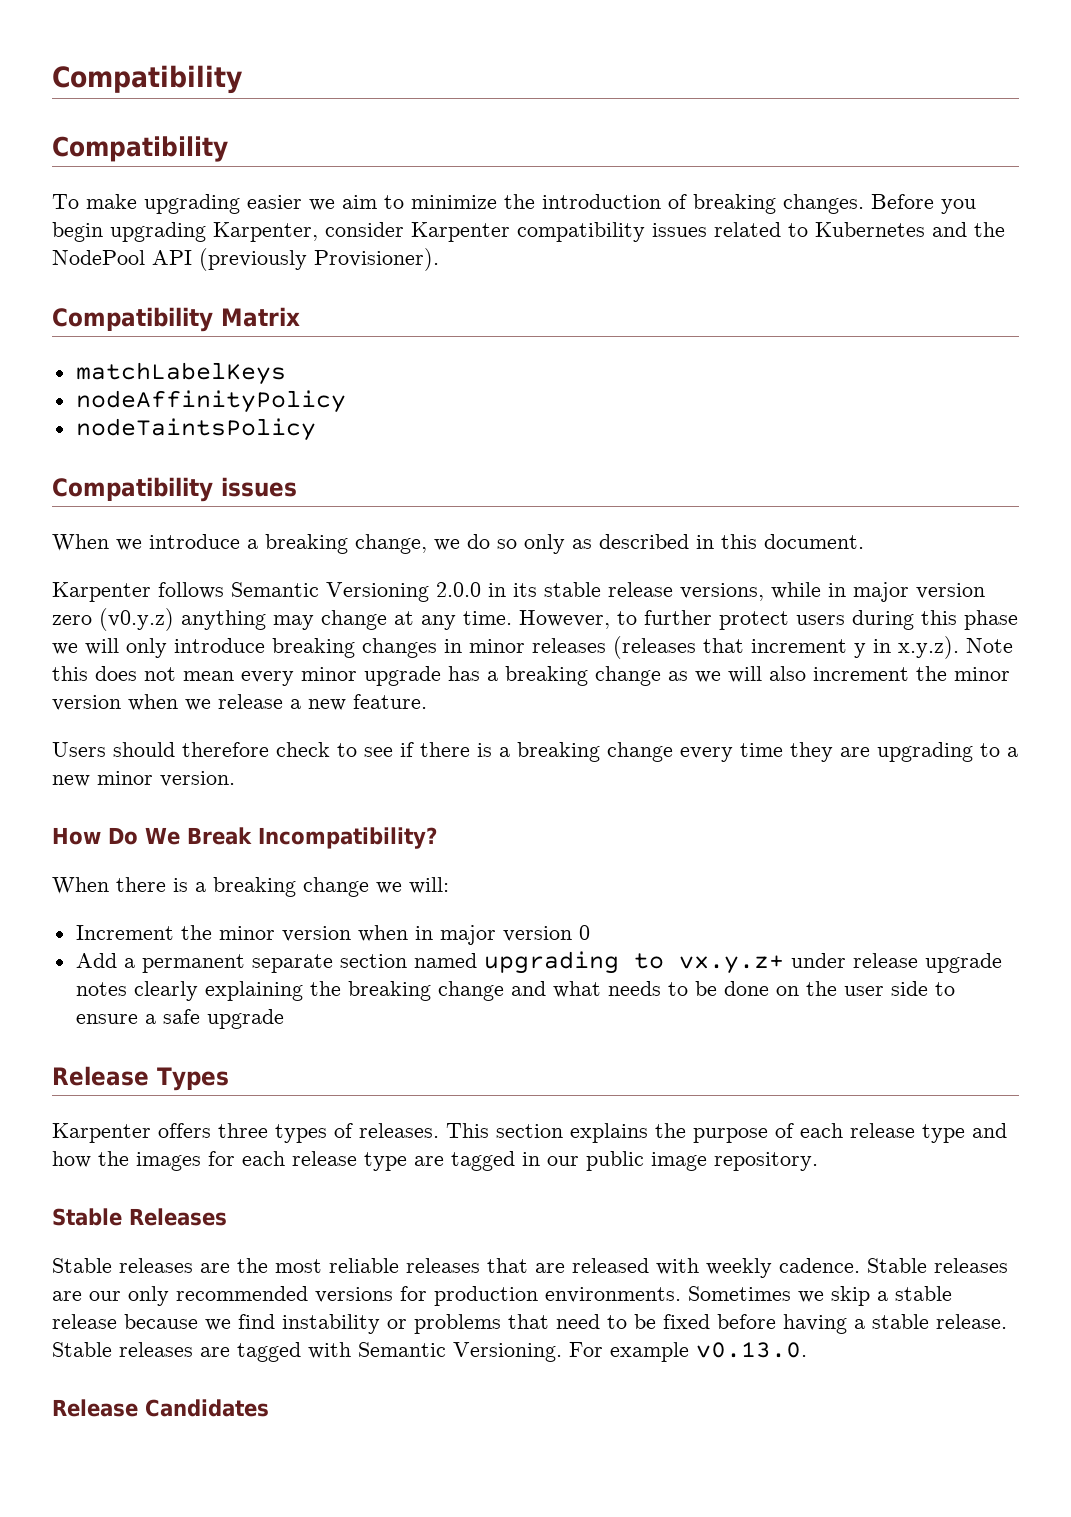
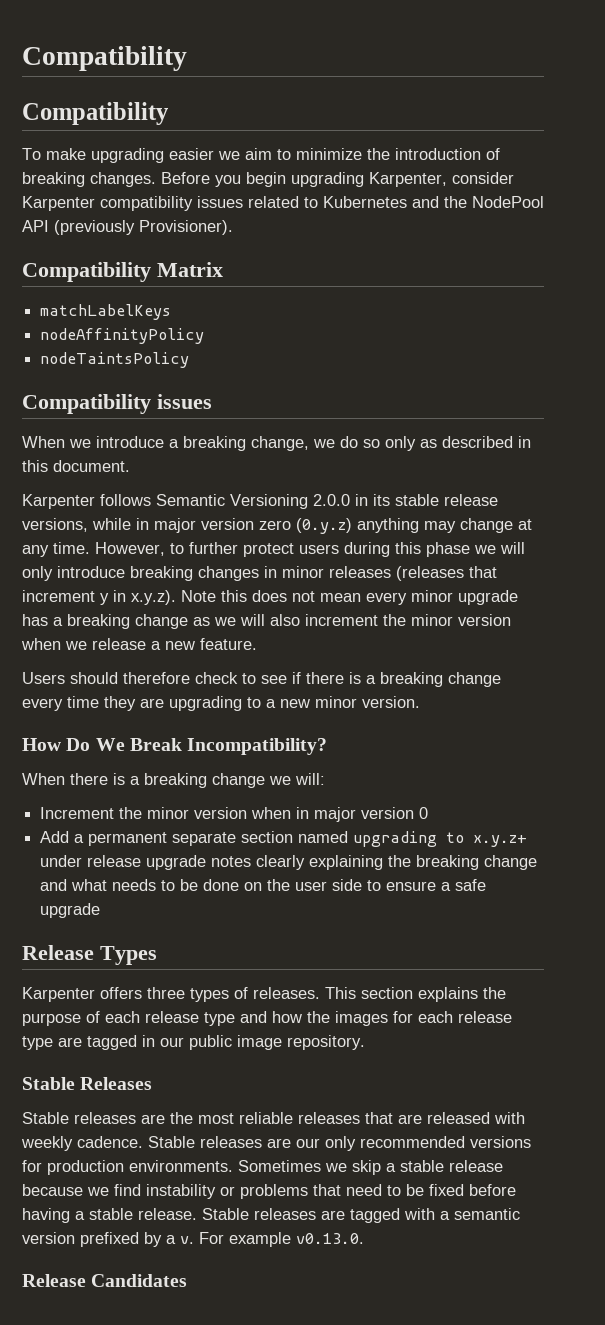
- Karpenter follows Semantic Versioning 2.0.0 in its stable release versions, while in major version zero (v0.y.z) anything may change at any time.
+ Karpenter follows Semantic Versioning 2.0.0 in its stable release versions, while in major version zero (0.y.z) anything may change at any time.
- Add a permanent separate section named upgrading to vx.y.z+ under release upgrade notes clearly explaining the breaking change and what needs to be done on the user side to ensure a safe upgrade
+ Add a permanent separate section named upgrading to x.y.z+ under release upgrade notes clearly explaining the breaking change and what needs to be done on the user side to ensure a safe upgrade
- Stable releases are tagged with Semantic Versioning.
+ Stable releases are tagged with a semantic version prefixed by a v.

